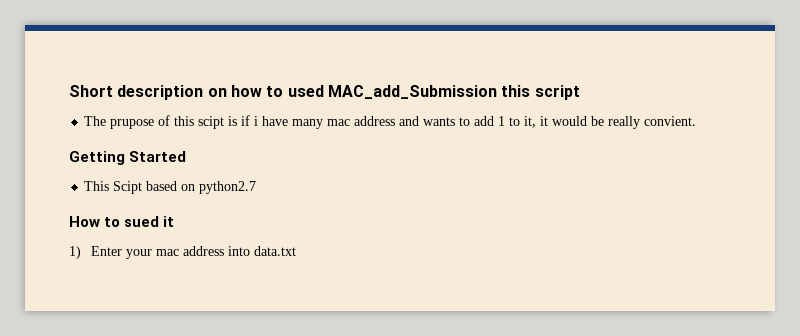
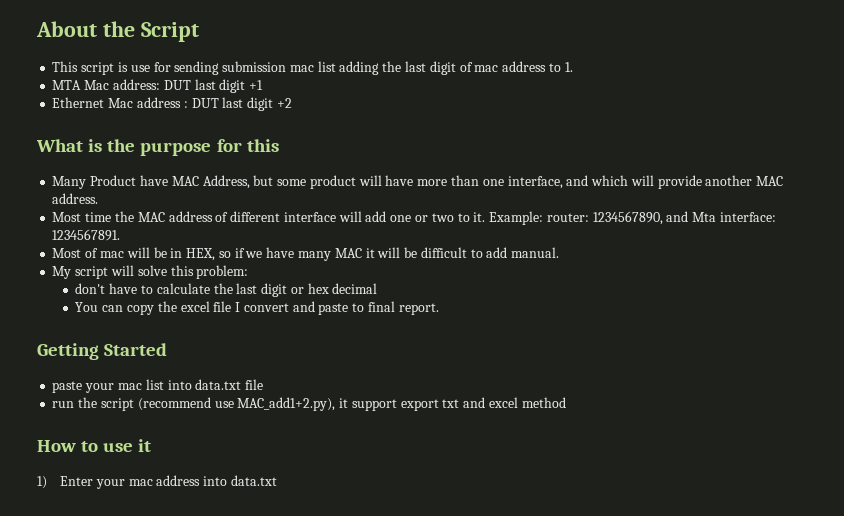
- Short description on how to used MAC_add_Submission this script
- The prupose of this scipt is if i have many mac address and wants to add 1 to it, it would be really convient.
+ About the Script
+ This script is use for sending submission mac list adding the last digit of mac address to 1.
+ MTA Mac address: DUT last digit +1
+ Ethernet Mac address : DUT last digit +2
+ What is the purpose for this
+ Many Product have MAC Address, but some product will have more than one interface, and which will provide another MAC address.
+ Most time the MAC address of different interface will add one or two to it. Example: router: 1234567890, and Mta interface: 1234567891.
+ Most of mac will be in HEX, so if we have many MAC it will be difficult to add manual.
+ My script will solve this problem:
+ don't have to calculate the last digit or hex decimal
+ You can copy the excel file I convert and paste to final report.
  Getting Started
- This Scipt based on python2.7
+ paste your mac list into data.txt file
+ run the script (recommend use MAC_add1+2.py), it support export txt and excel method
- How to sued it
+ How to use it

